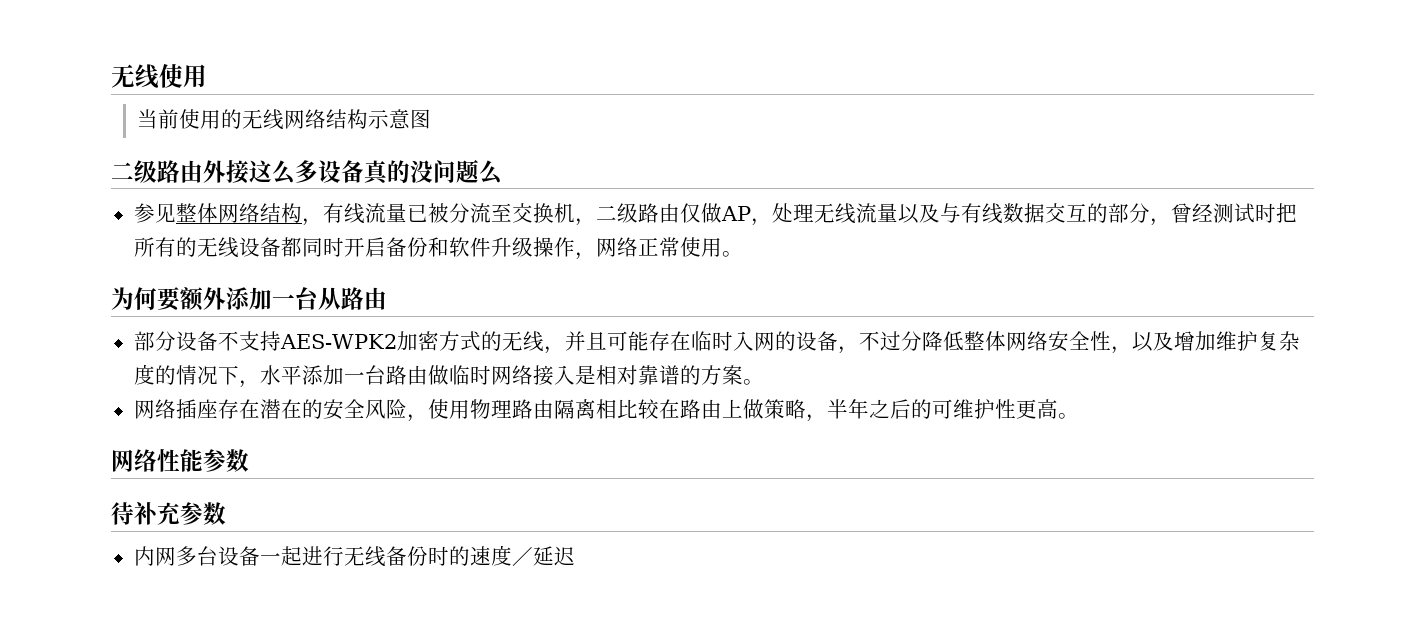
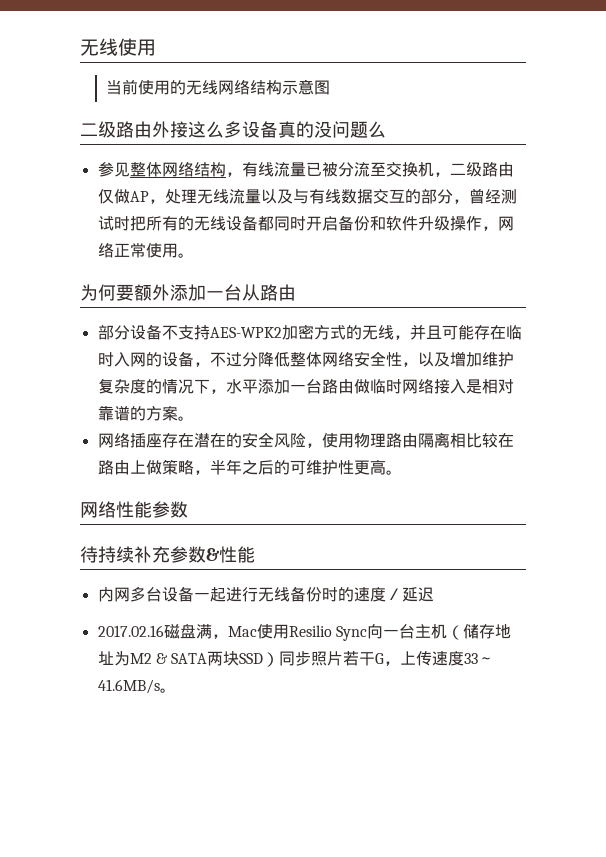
- 待补充参数
+ 待持续补充参数&性能
+ 2017.02.16磁盘满，Mac使用Resilio Sync向一台主机（储存地址为M2 & SATA两块SSD）同步照片若干G，上传速度33～41.6MB/s。

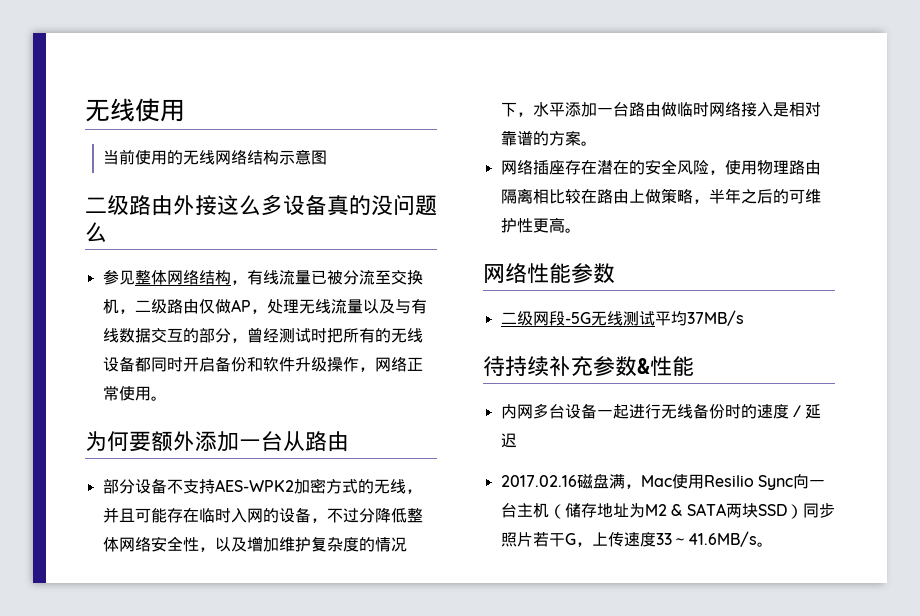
+ 二级网段-5G无线测试平均37MB/s

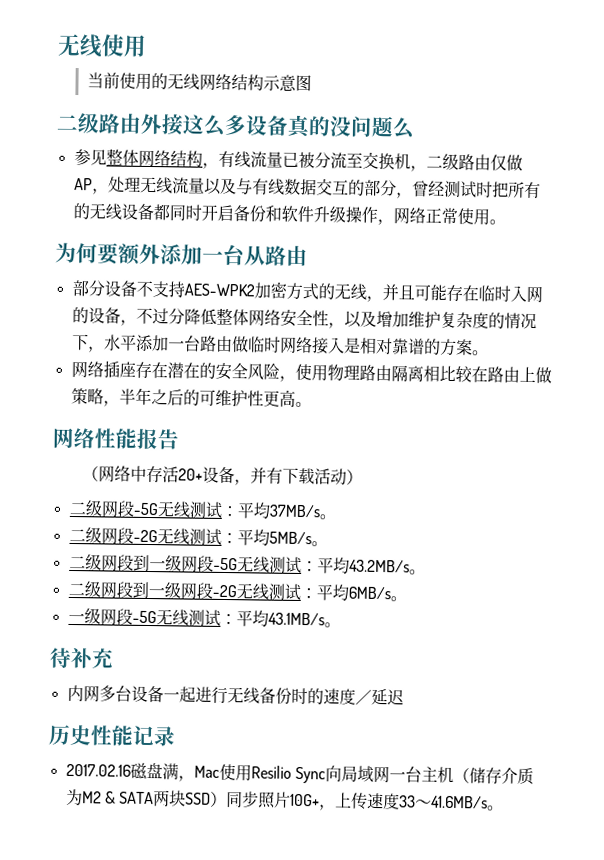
- 网络性能参数
+ 网络性能报告
+ （网络中存活20+设备，并有下载活动）
- 二级网段-5G无线测试平均37MB/s
+ 二级网段-5G无线测试：平均37MB/s。
+ 二级网段-2G无线测试：平均5MB/s。
+ 二级网段到一级网段-5G无线测试：平均43.2MB/s。
+ 二级网段到一级网段-2G无线测试：平均6MB/s。
+ 一级网段-5G无线测试：平均43.1MB/s。
- 待持续补充参数&性能
+ 待补充
+ 历史性能记录
- 2017.02.16磁盘满，Mac使用Resilio Sync向一台主机（储存地址为M2 & SATA两块SSD）同步照片若干G，上传速度33～41.6MB/s。
+ 2017.02.16磁盘满，Mac使用Resilio Sync向局域网一台主机（储存介质为M2 & SATA两块SSD）同步照片10G+，上传速度33～41.6MB/s。

